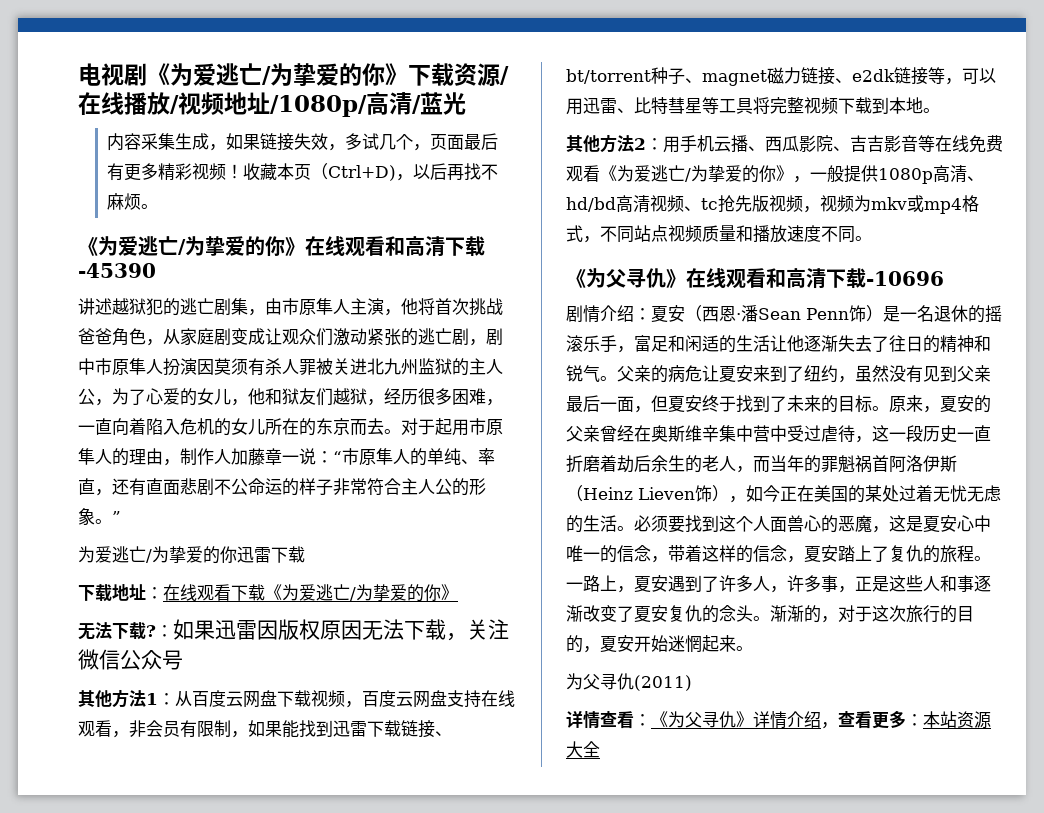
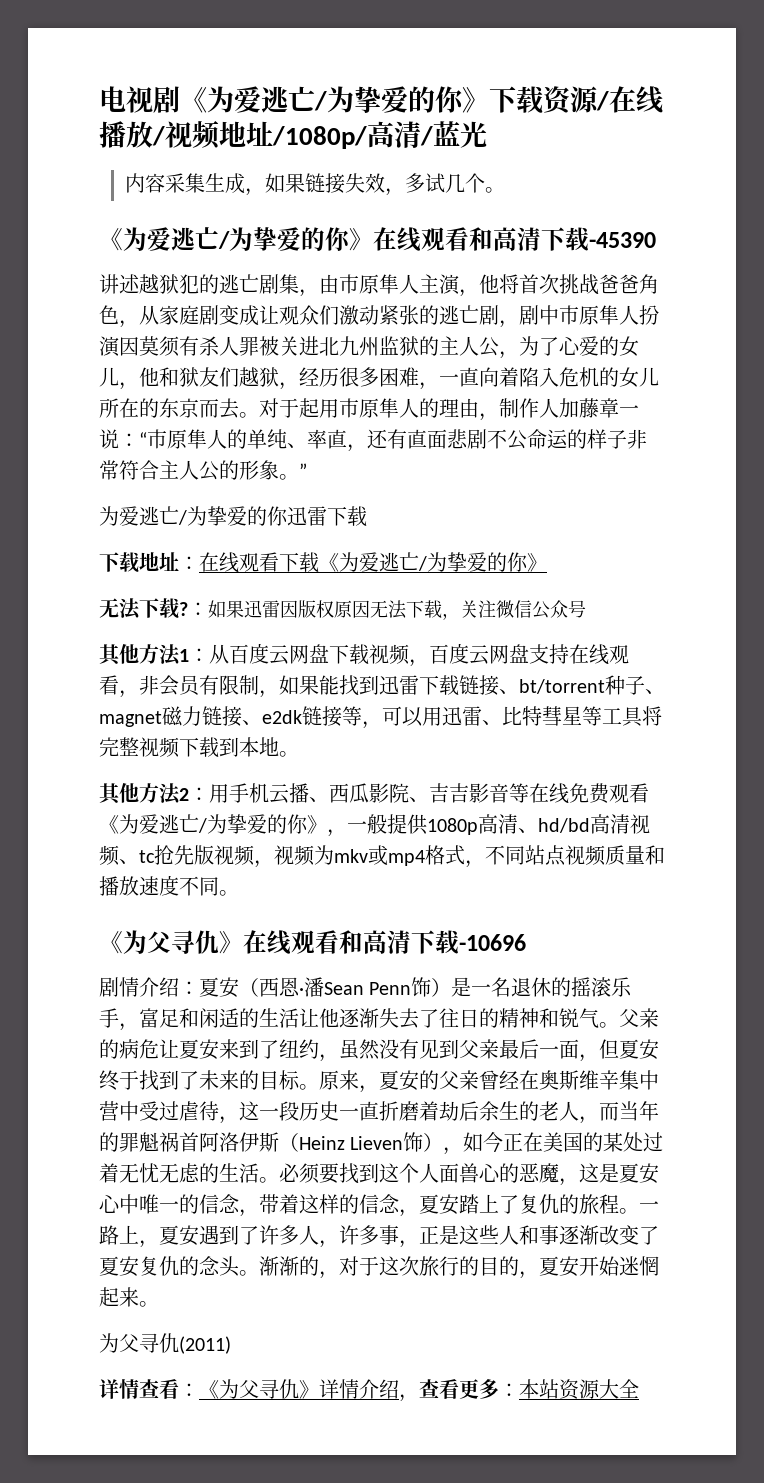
- 内容采集生成，如果链接失效，多试几个，页面最后有更多精彩视频！收藏本页（Ctrl+D)，以后再找不麻烦。
+ 内容采集生成，如果链接失效，多试几个。

